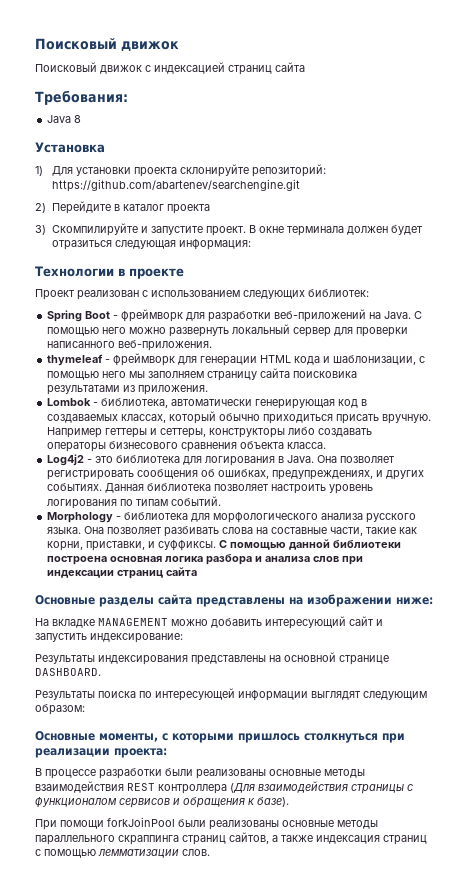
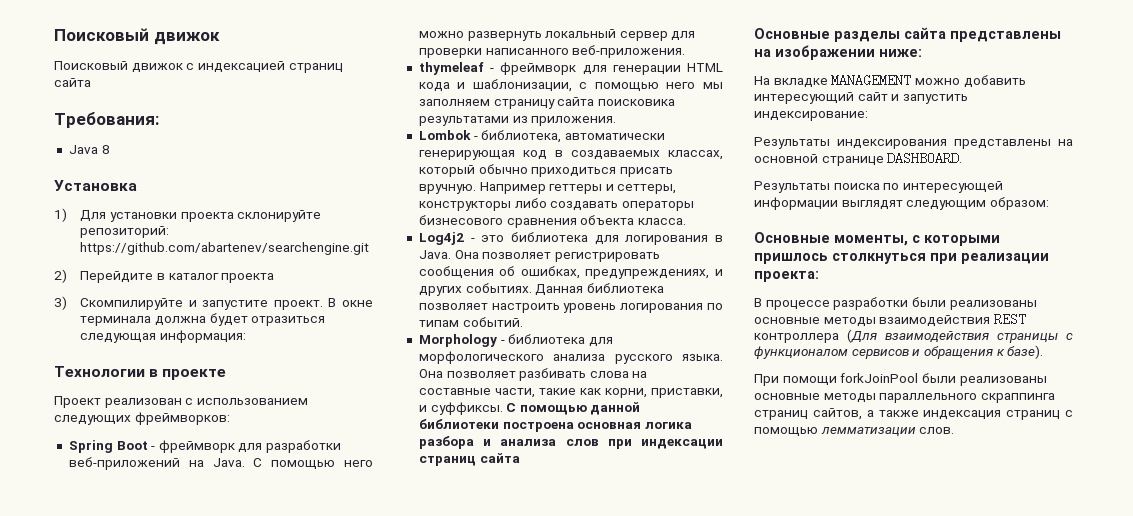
- В окне терминала должен будет отразиться следующая информация:
+ В окне терминала должна будет отразиться следующая информация:
- Проект реализован с использованием следующих библиотек:
+ Проект реализован с использованием следующих фреймворков:

